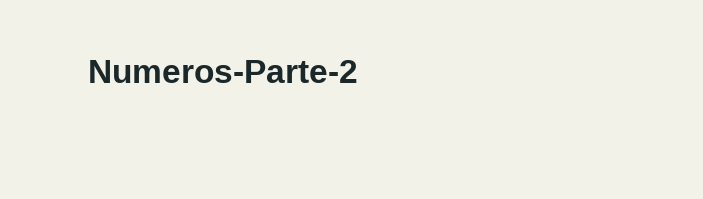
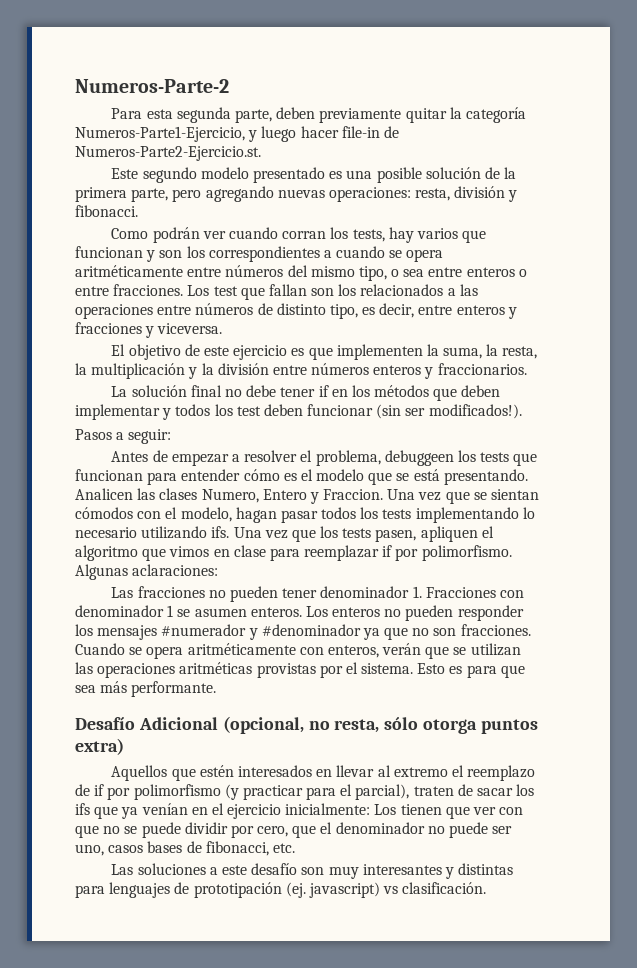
+ Para esta segunda parte, deben previamente quitar la categoría Numeros-Parte1-Ejercicio, y luego hacer file-in de Numeros-Parte2-Ejercicio.st.
+ Este segundo modelo presentado es una posible solución de la primera parte, pero agregando nuevas operaciones: resta, división y fibonacci.
+ Como podrán ver cuando corran los tests, hay varios que funcionan y son los correspondientes a cuando se opera aritméticamente entre números del mismo tipo, o sea entre enteros o entre fracciones. Los test que fallan son los relacionados a las operaciones entre números de distinto tipo, es decir, entre enteros y fracciones y viceversa.
+ El objetivo de este ejercicio es que implementen la suma, la resta, la multiplicación y la división entre números enteros y fraccionarios.
+ La solución final no debe tener if en los métodos que deben implementar y todos los test deben funcionar (sin ser modificados!).
+ Pasos a seguir:
+ Antes de empezar a resolver el problema, debuggeen los tests que funcionan para entender cómo es el modelo que se está presentando. Analicen las clases Numero, Entero y Fraccion. Una vez que se sientan cómodos con el modelo, hagan pasar todos los tests implementando lo necesario utilizando ifs. Una vez que los tests pasen, apliquen el algoritmo que vimos en clase para reemplazar if por polimorfismo. Algunas aclaraciones:
+ Las fracciones no pueden tener denominador 1. Fracciones con denominador 1 se asumen enteros. Los enteros no pueden responder los mensajes #numerador y #denominador ya que no son fracciones. Cuando se opera aritméticamente con enteros, verán que se utilizan las operaciones aritméticas provistas por el sistema. Esto es para que sea más performante.
+ Desafío Adicional (opcional, no resta, sólo otorga puntos extra)
+ Aquellos que estén interesados en llevar al extremo el reemplazo de if por polimorfismo (y practicar para el parcial), traten de sacar los ifs que ya venían en el ejercicio inicialmente: Los tienen que ver con que no se puede dividir por cero, que el denominador no puede ser uno, casos bases de fibonacci, etc.
+ Las soluciones a este desafío son muy interesantes y distintas para lenguajes de prototipación (ej. javascript) vs clasificación.

